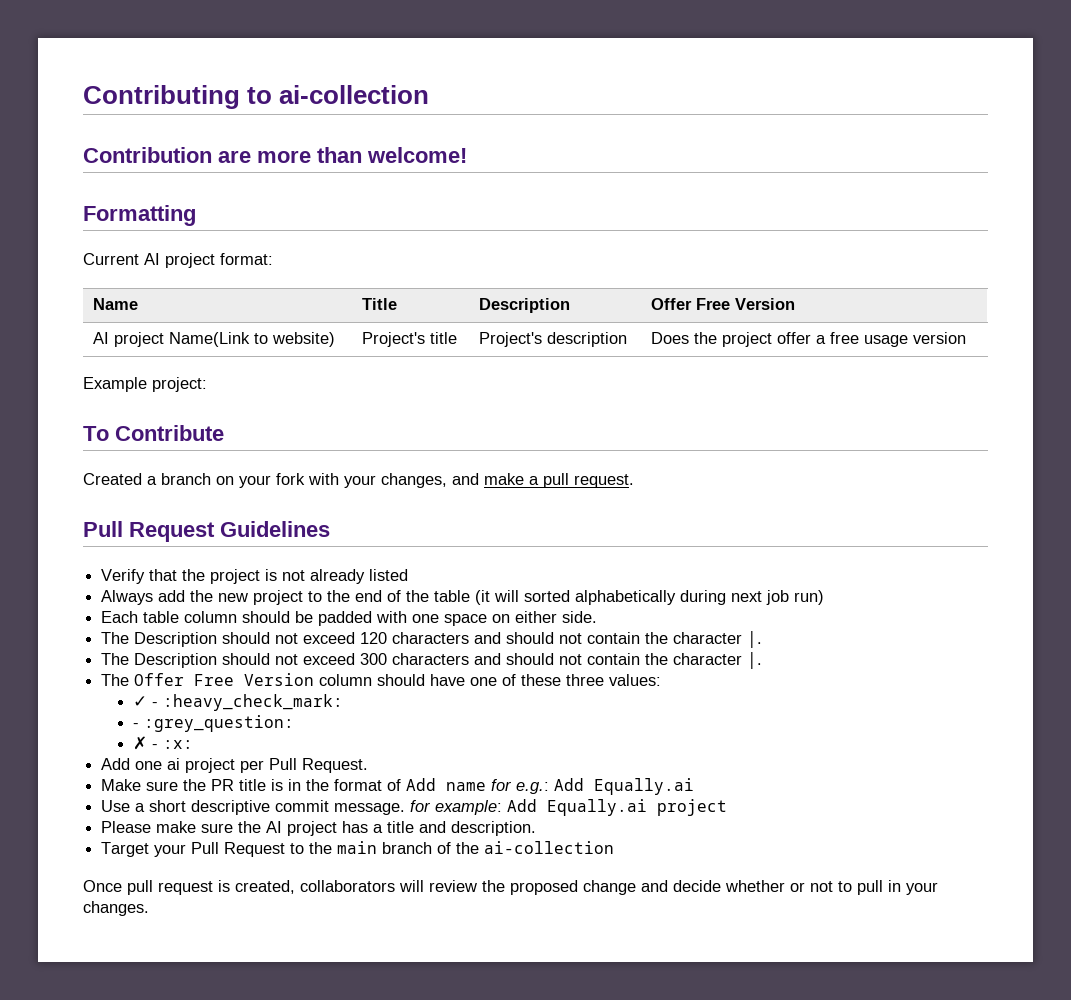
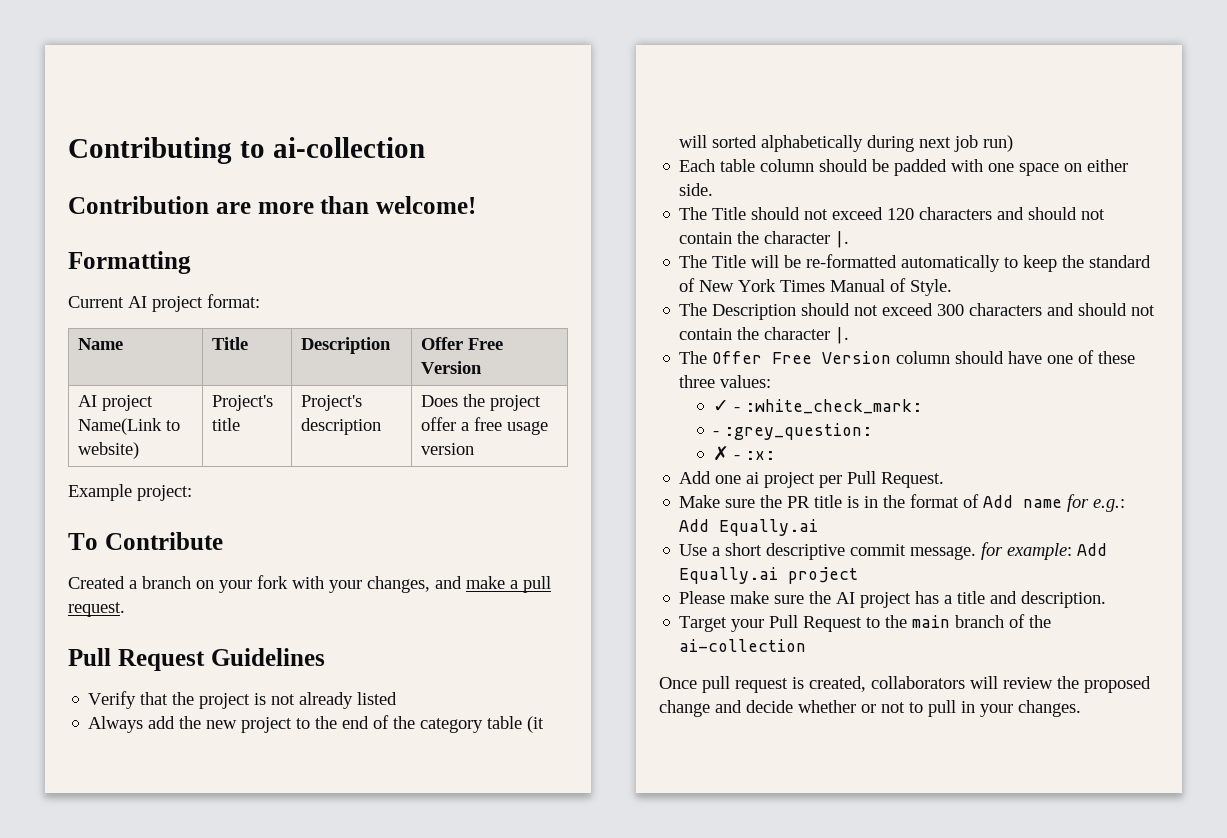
- Always add the new project to the end of the table (it will sorted alphabetically during next job run)
+ Always add the new project to the end of the category table (it will sorted alphabetically during next job run)
- The Description should not exceed 120 characters and should not contain the character |.
+ The Title should not exceed 120 characters and should not contain the character |.
+ The Title will be re-formatted automatically to keep the standard of New York Times Manual of Style.
- ✓ - :heavy_check_mark:
+ ✓ - :white_check_mark:

